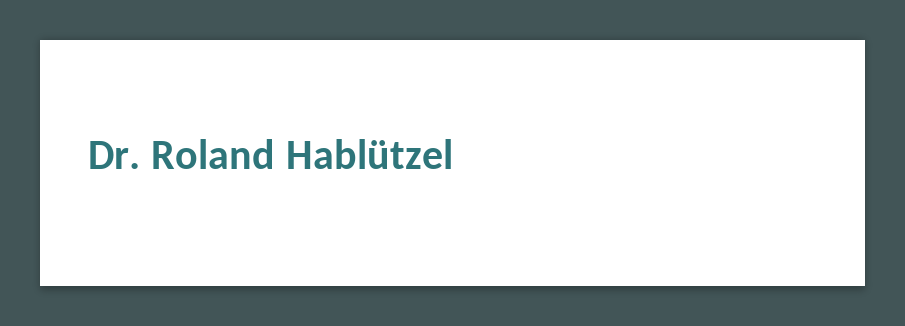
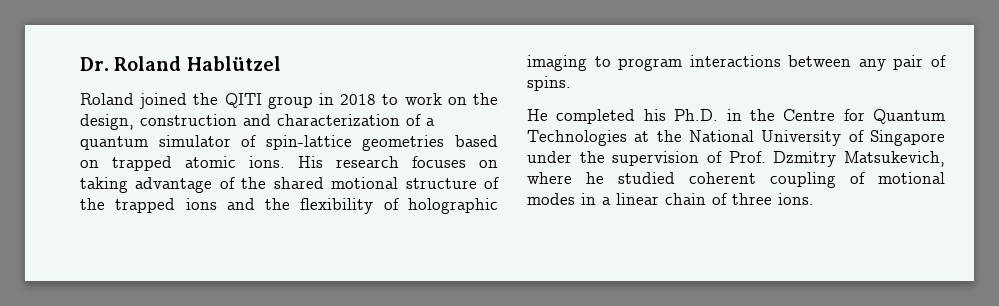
+ Roland joined the QITI group in 2018 to work on the design, construction and characterization of a quantum simulator of spin-lattice geometries based on trapped atomic ions. His research focuses on taking advantage of the shared motional structure of the trapped ions and the flexibility of holographic imaging to program interactions between any pair of spins.
+ He completed his Ph.D. in the Centre for Quantum Technologies at the National University of Singapore under the supervision of Prof. Dzmitry Matsukevich, where he studied coherent coupling of motional modes in a linear chain of three ions.

